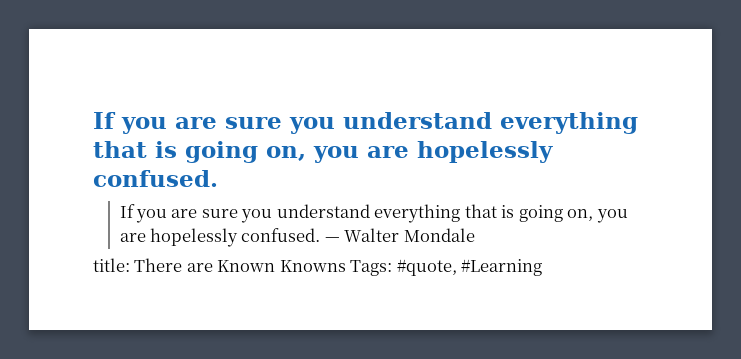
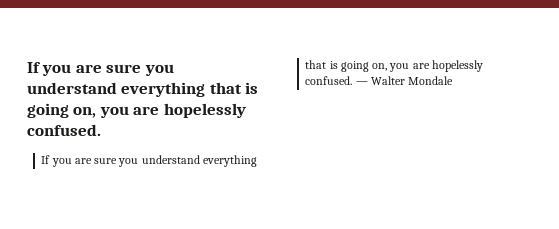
- title: There are Known Knowns Tags: #quote, #Learning

